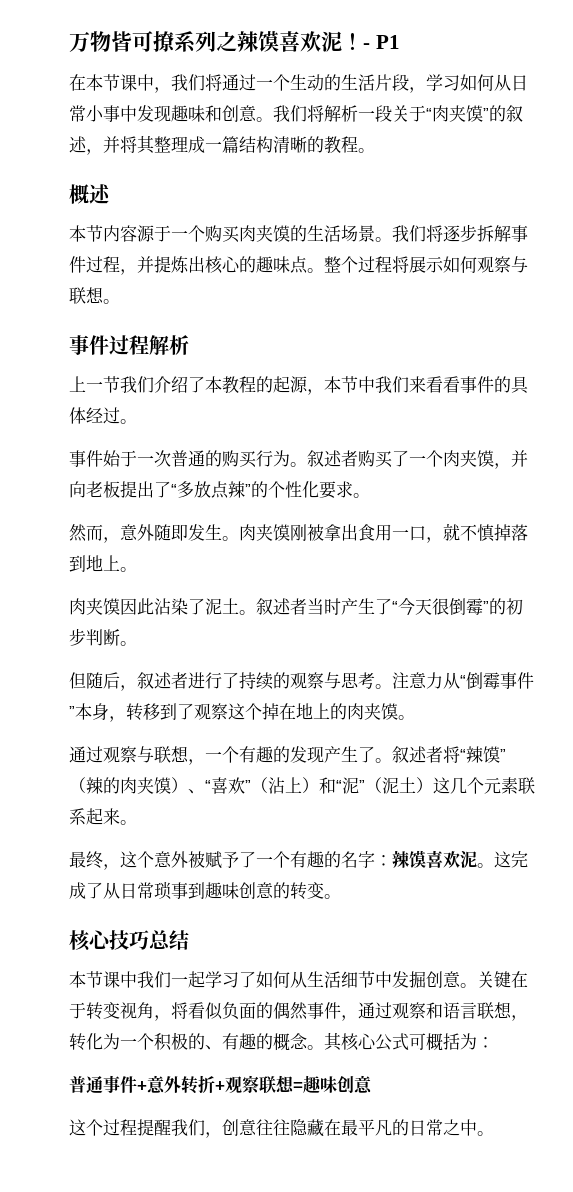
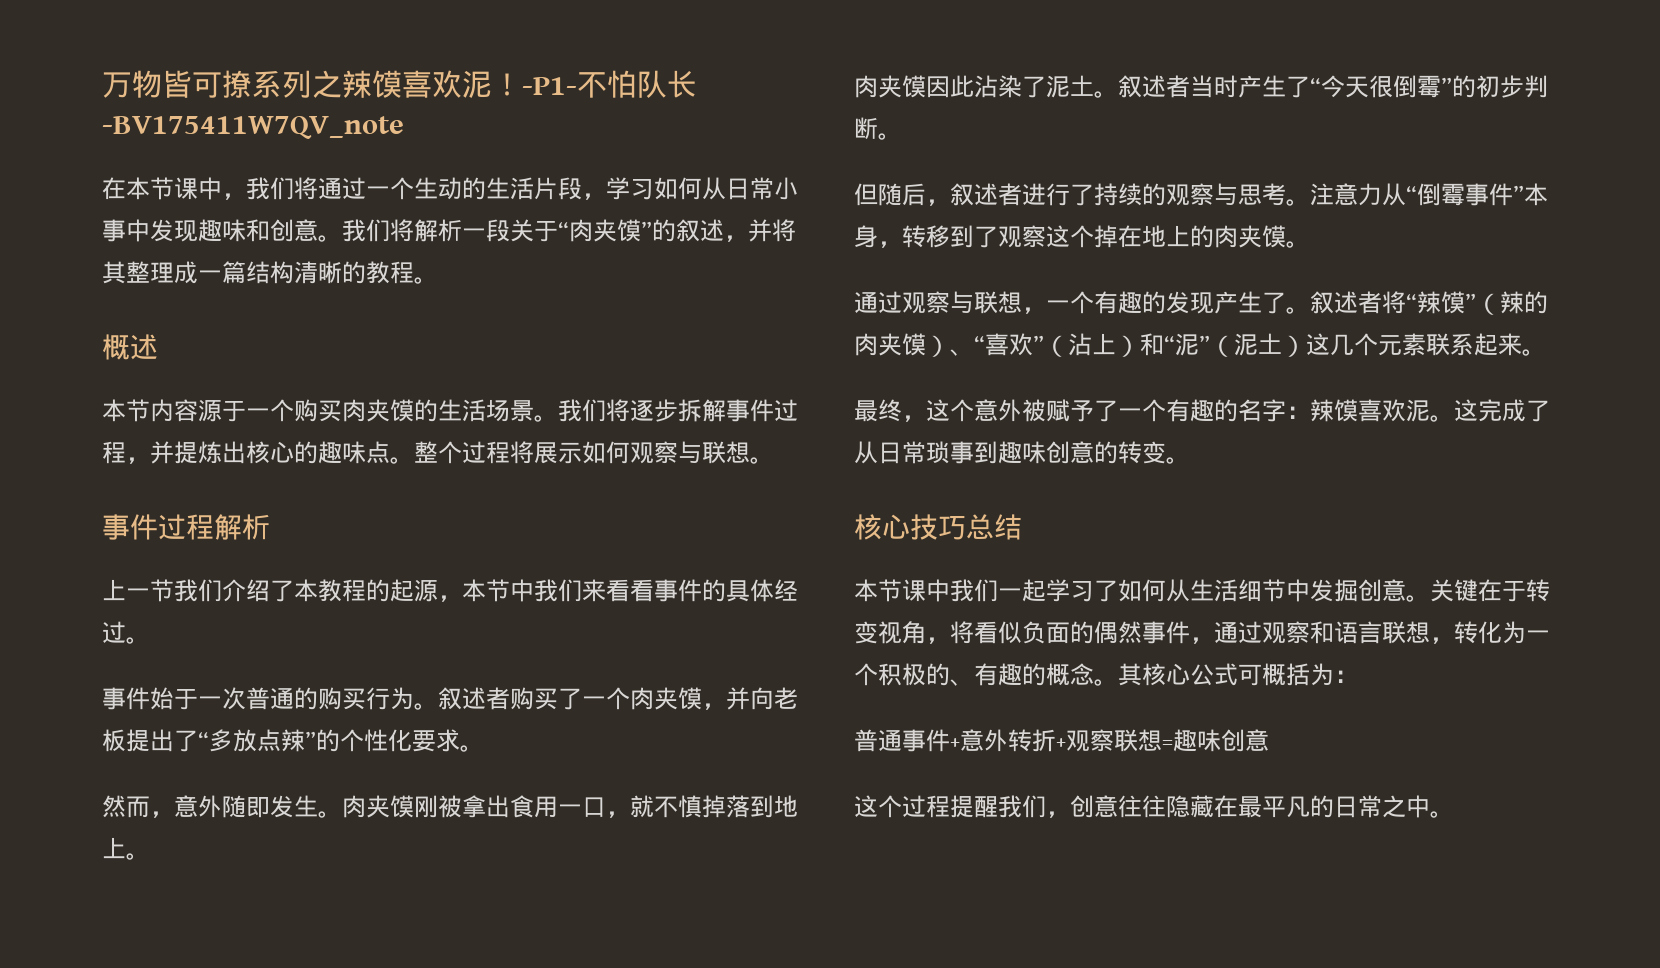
- - P1
+ -P1-不怕队长-BV175411W7QV_note

